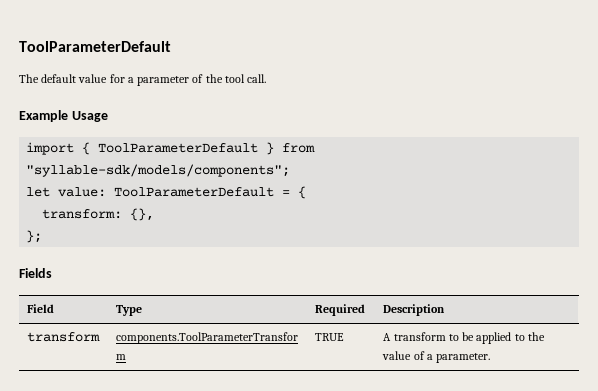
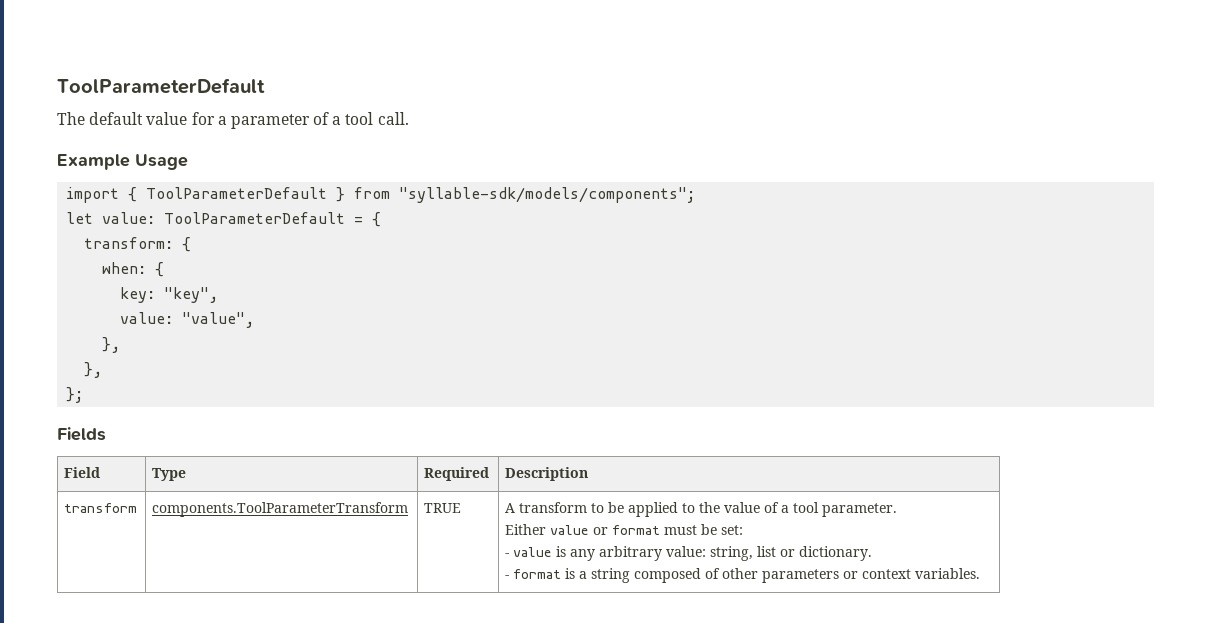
- The default value for a parameter of the tool call.
+ The default value for a parameter of a tool call.
- transform: {},
+ transform: {
+ when: {
+ key: "key",
+ value: "value",
+ },
+ },
- A transform to be applied to the value of a parameter.
+ A transform to be applied to the value of a tool parameter.
+ Either value or format must be set:
+ - value is any arbitrary value: string, list or dictionary.
+ - format is a string composed of other parameters or context variables.

